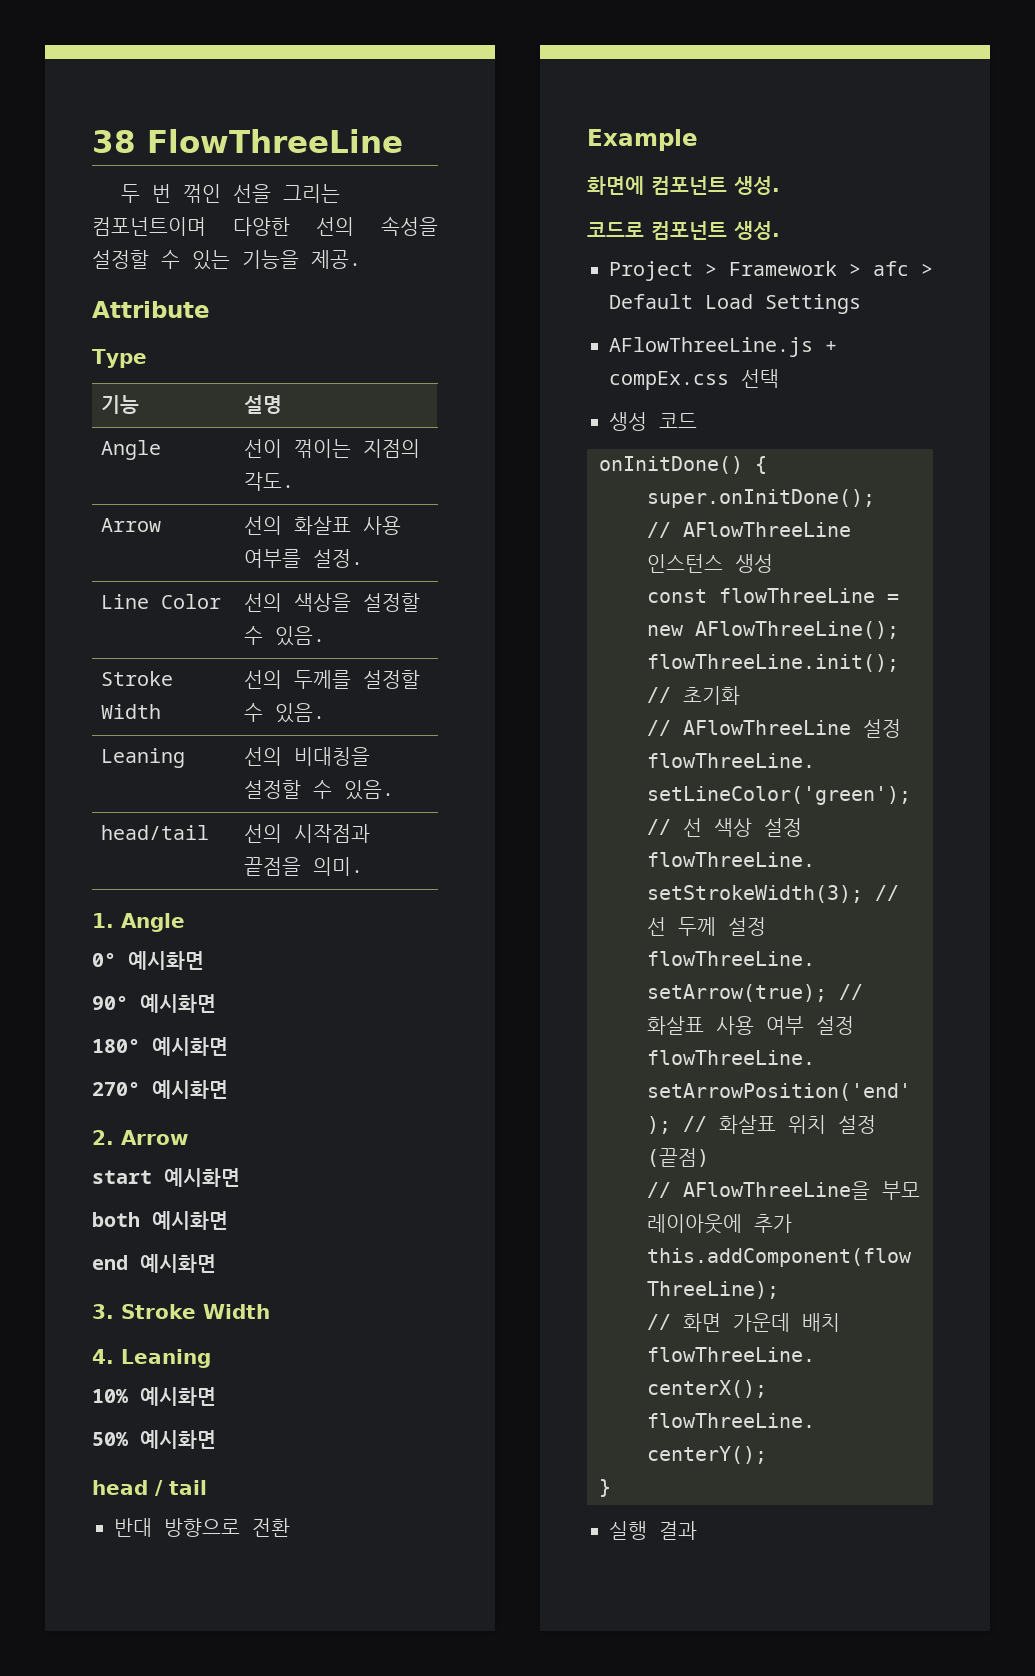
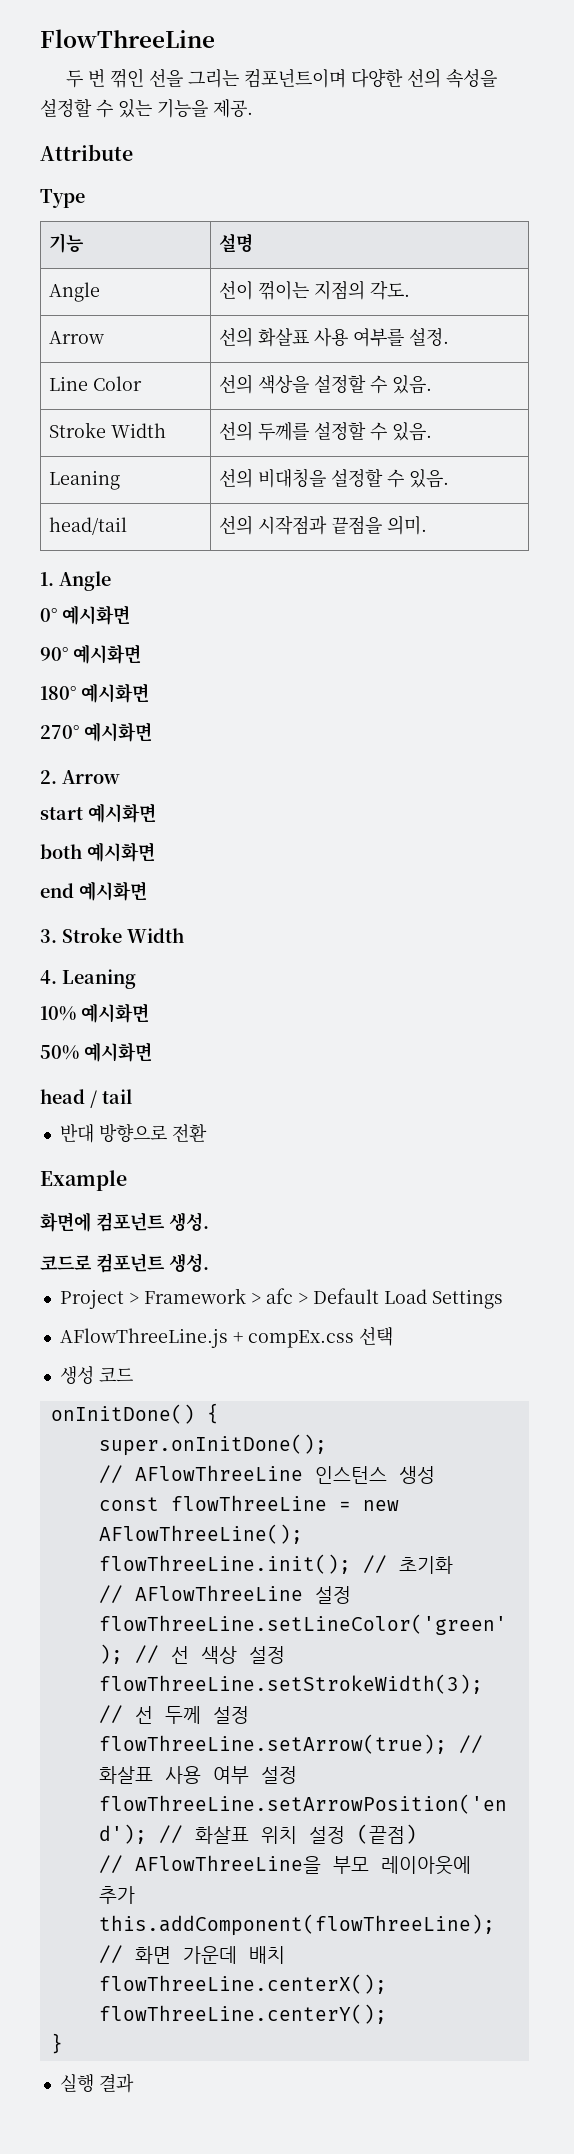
- 38 FlowThreeLine
+ FlowThreeLine

